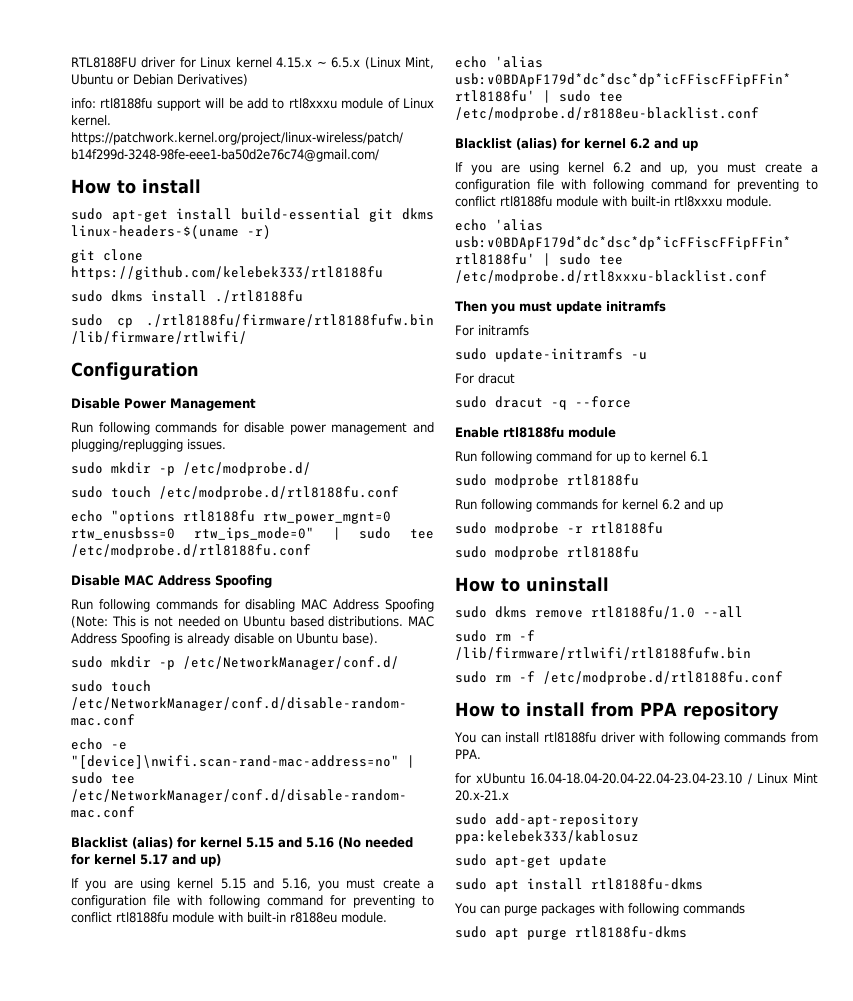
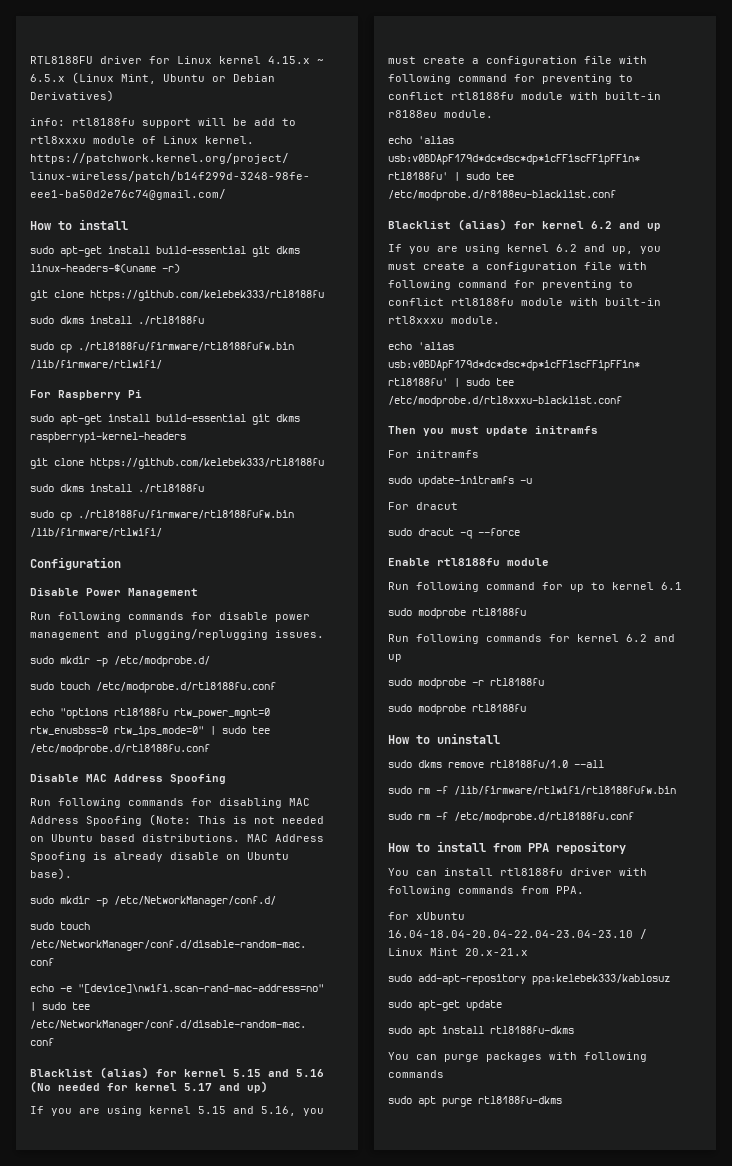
+ For Raspberry Pi
+ sudo apt-get install build-essential git dkms raspberrypi-kernel-headers
+ git clone https://github.com/kelebek333/rtl8188fu
+ sudo dkms install ./rtl8188fu
+ sudo cp ./rtl8188fu/firmware/rtl8188fufw.bin /lib/firmware/rtlwifi/

